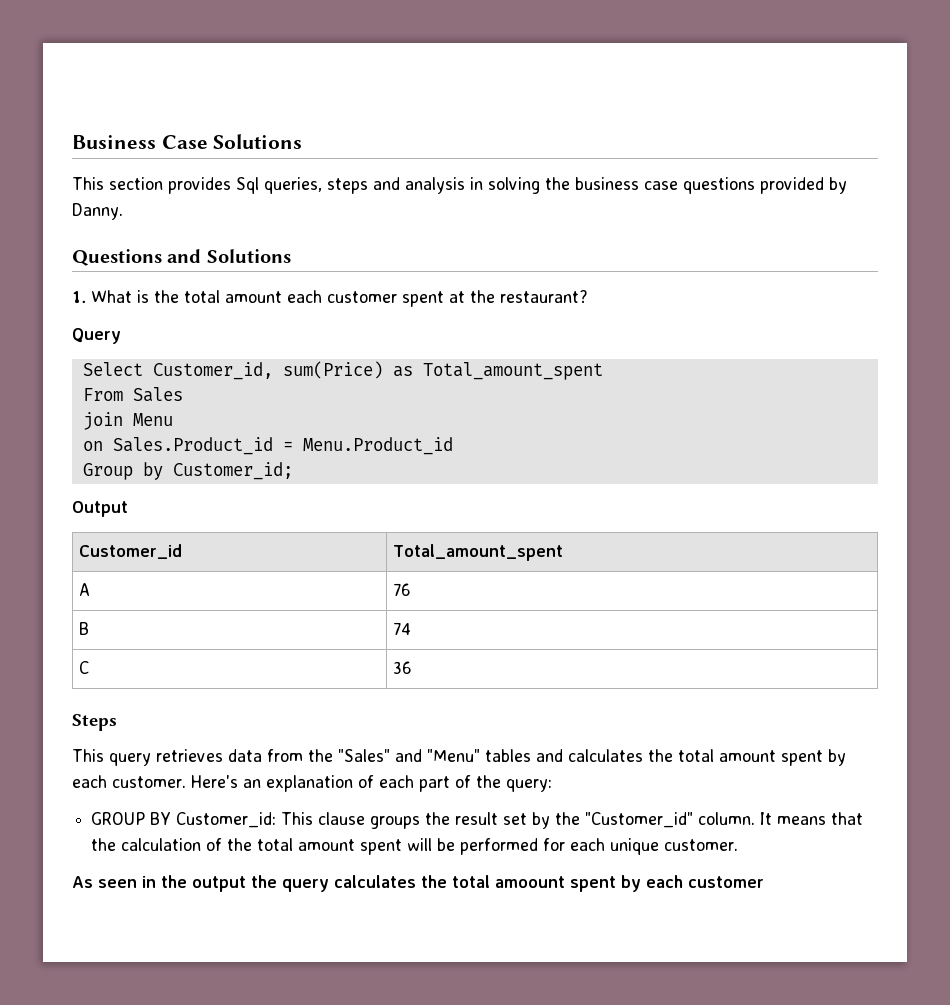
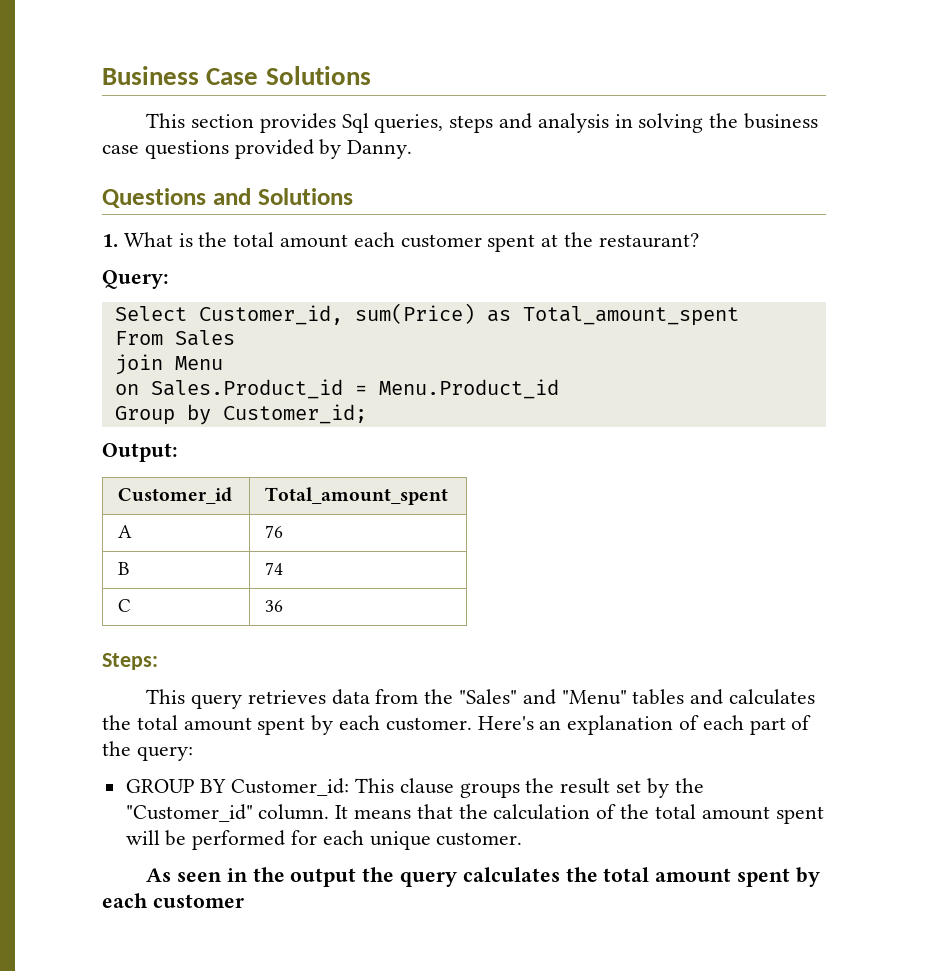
- Query
+ Query:
- Output
+ Output:
- Steps
+ Steps:
- As seen in the output the query calculates the total amoount spent by each customer
+ As seen in the output the query calculates the total amount spent by each customer

